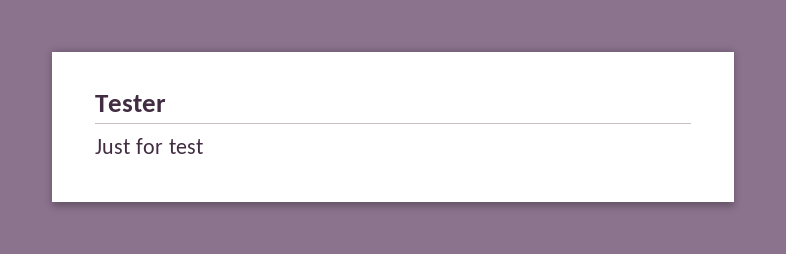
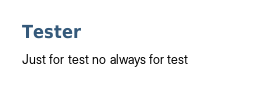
- Just for test
+ Just for test no always for test

